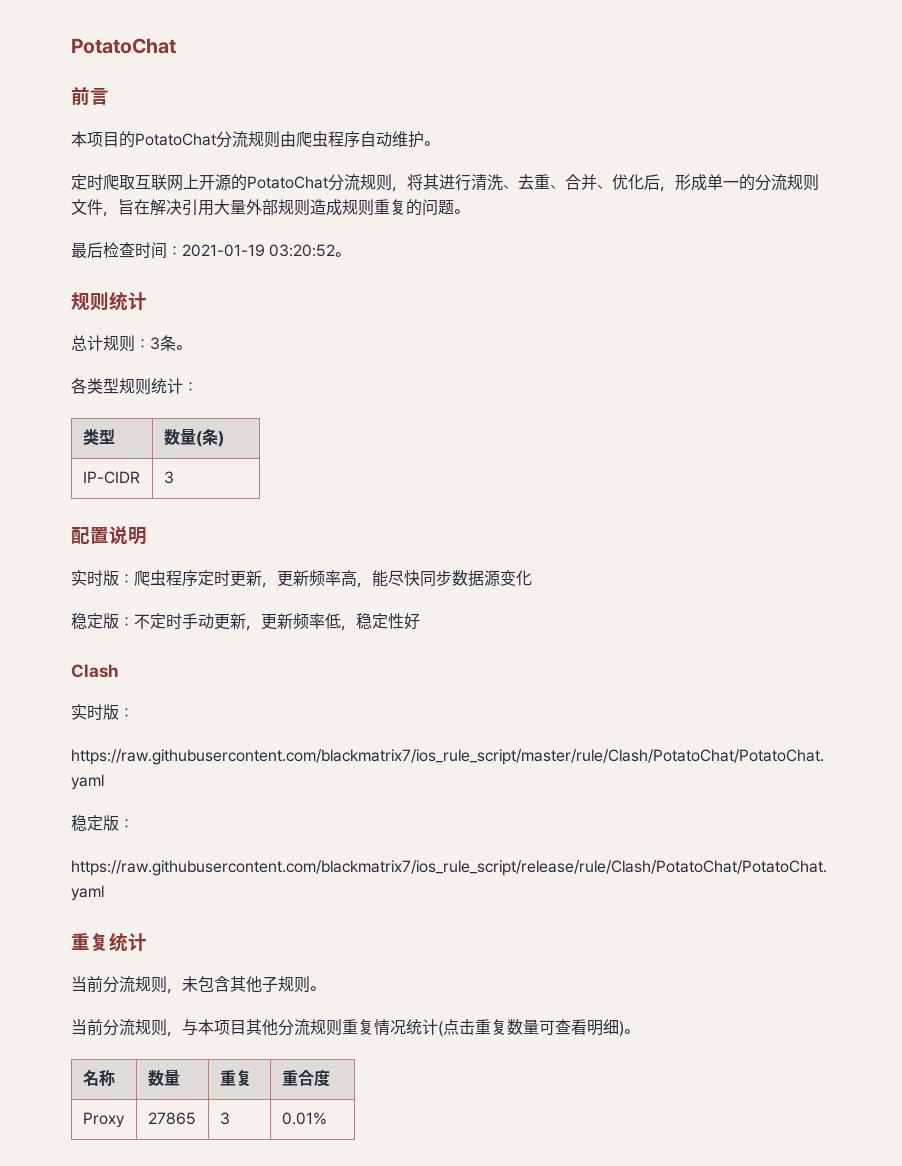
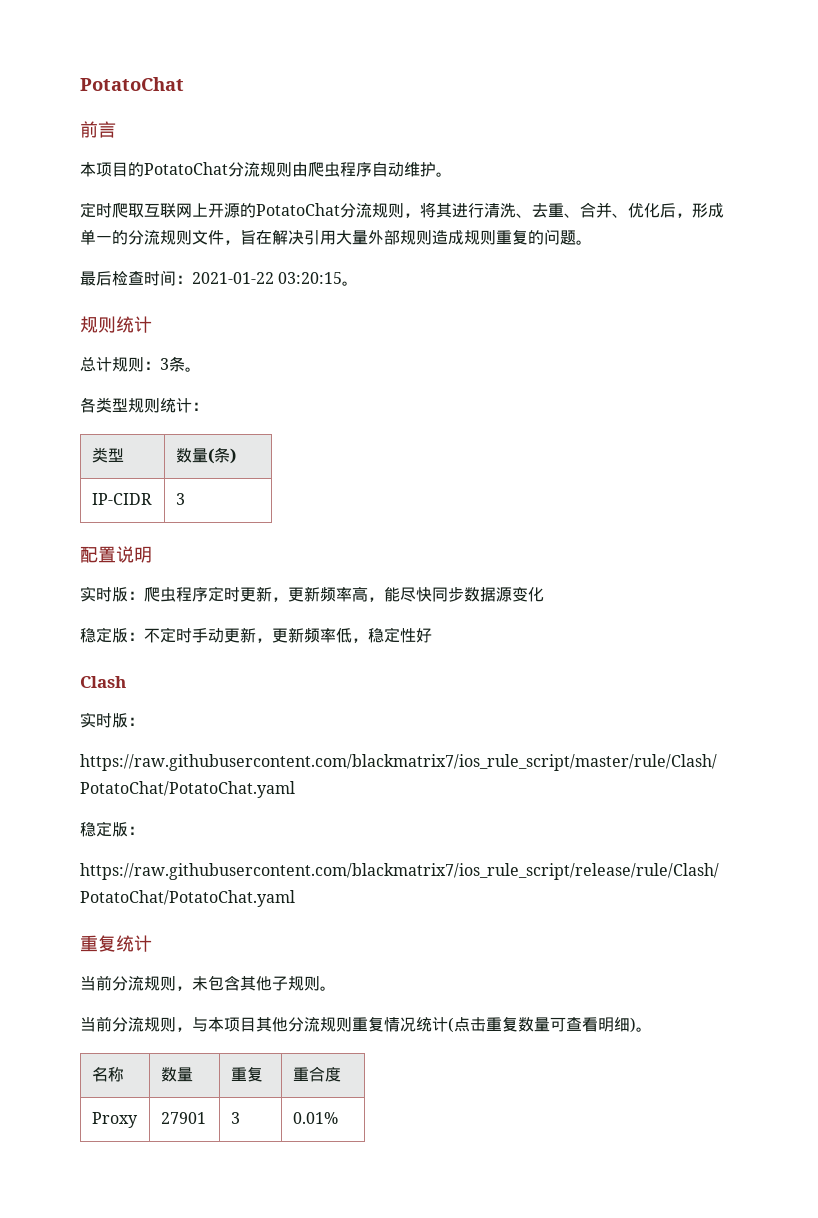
- 最后检查时间：2021-01-19 03:20:52。
+ 最后检查时间：2021-01-22 03:20:15。
- Proxy | 27865 | 3 | 0.01%
+ Proxy | 27901 | 3 | 0.01%

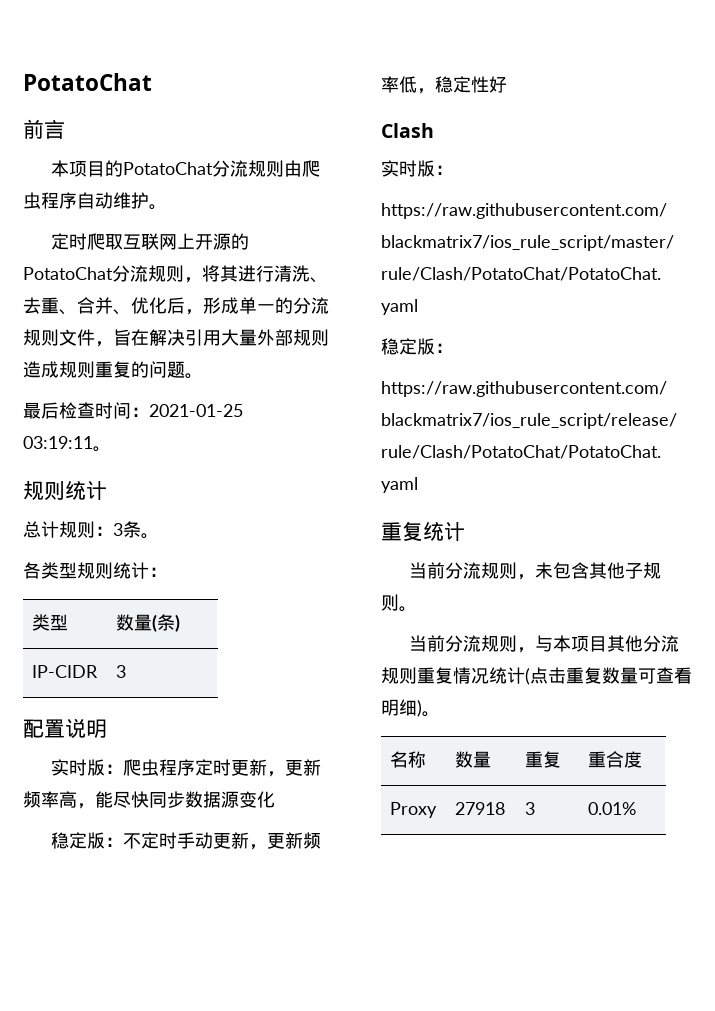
- 最后检查时间：2021-01-22 03:20:15。
+ 最后检查时间：2021-01-25 03:19:11。
- Proxy | 27901 | 3 | 0.01%
+ Proxy | 27918 | 3 | 0.01%

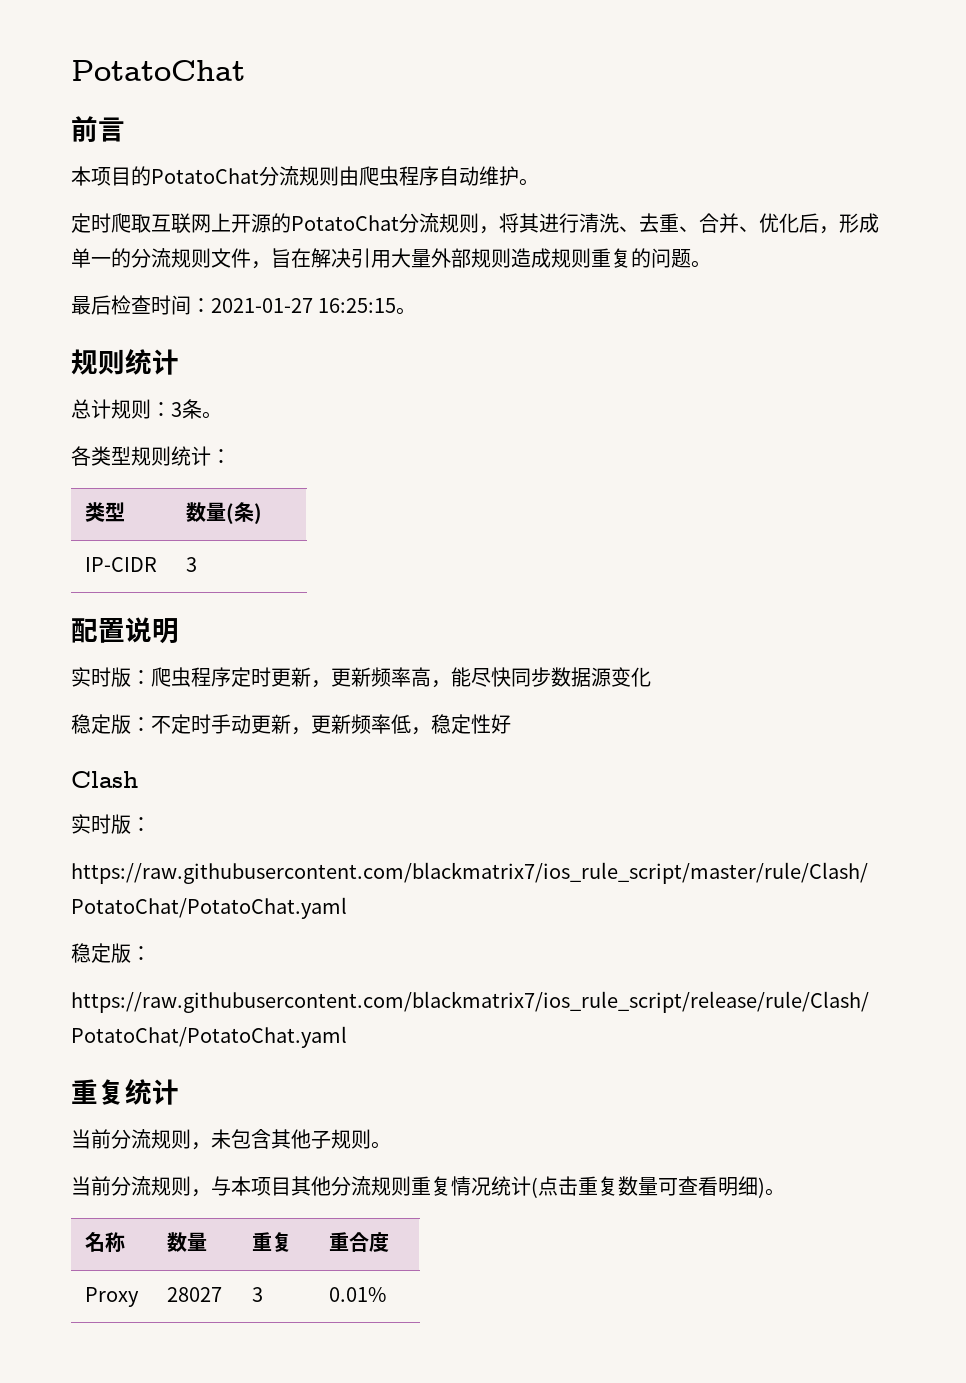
- 最后检查时间：2021-01-25 03:19:11。
+ 最后检查时间：2021-01-27 16:25:15。
- Proxy | 27918 | 3 | 0.01%
+ Proxy | 28027 | 3 | 0.01%

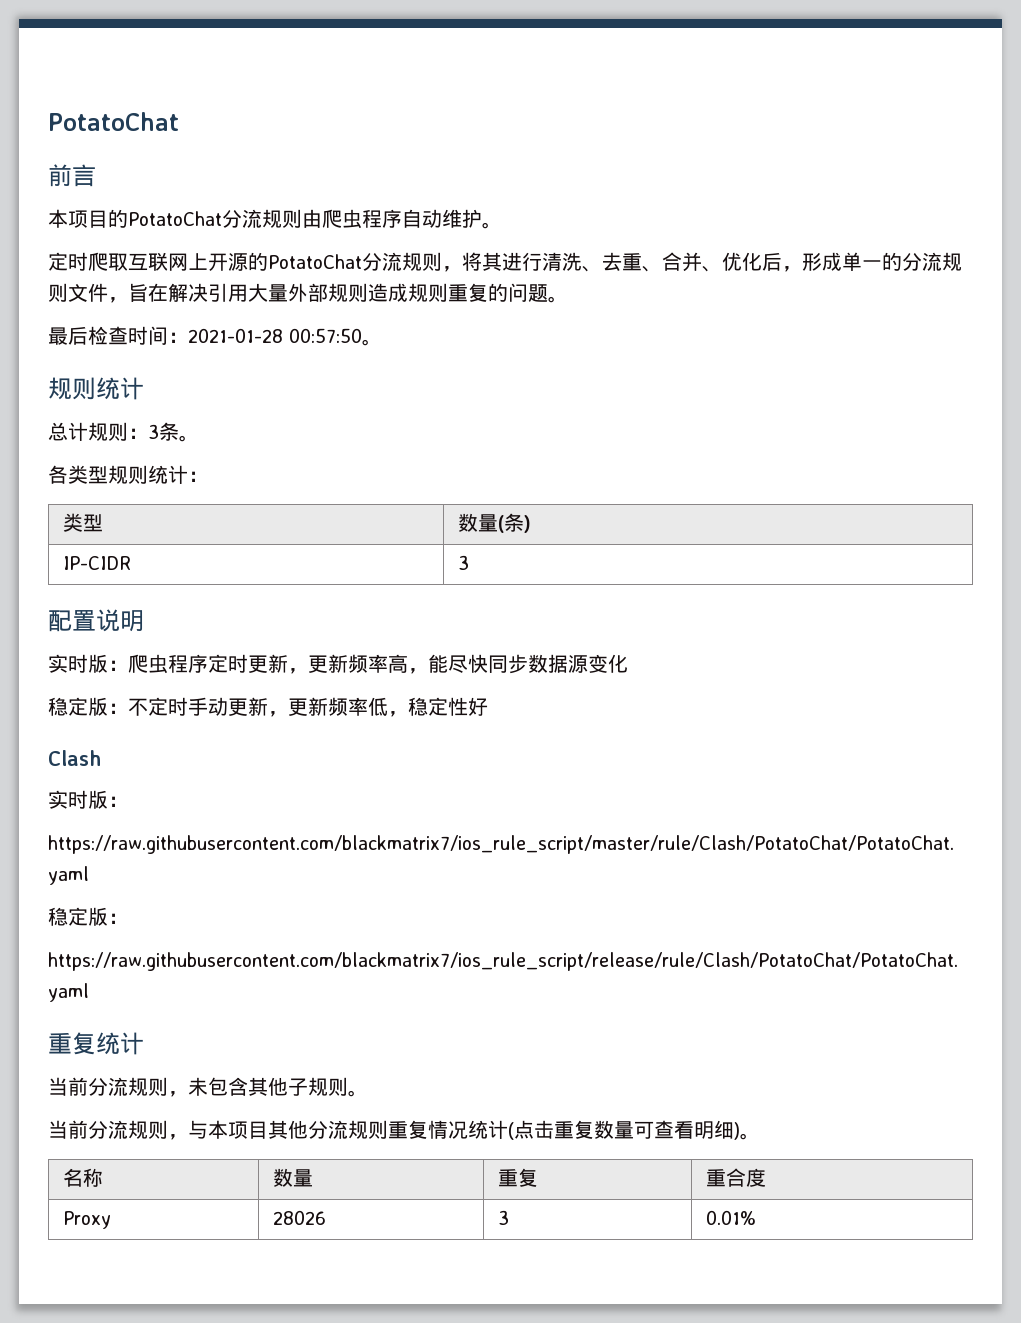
- 最后检查时间：2021-01-27 16:25:15。
+ 最后检查时间：2021-01-28 00:57:50。
- Proxy | 28027 | 3 | 0.01%
+ Proxy | 28026 | 3 | 0.01%

